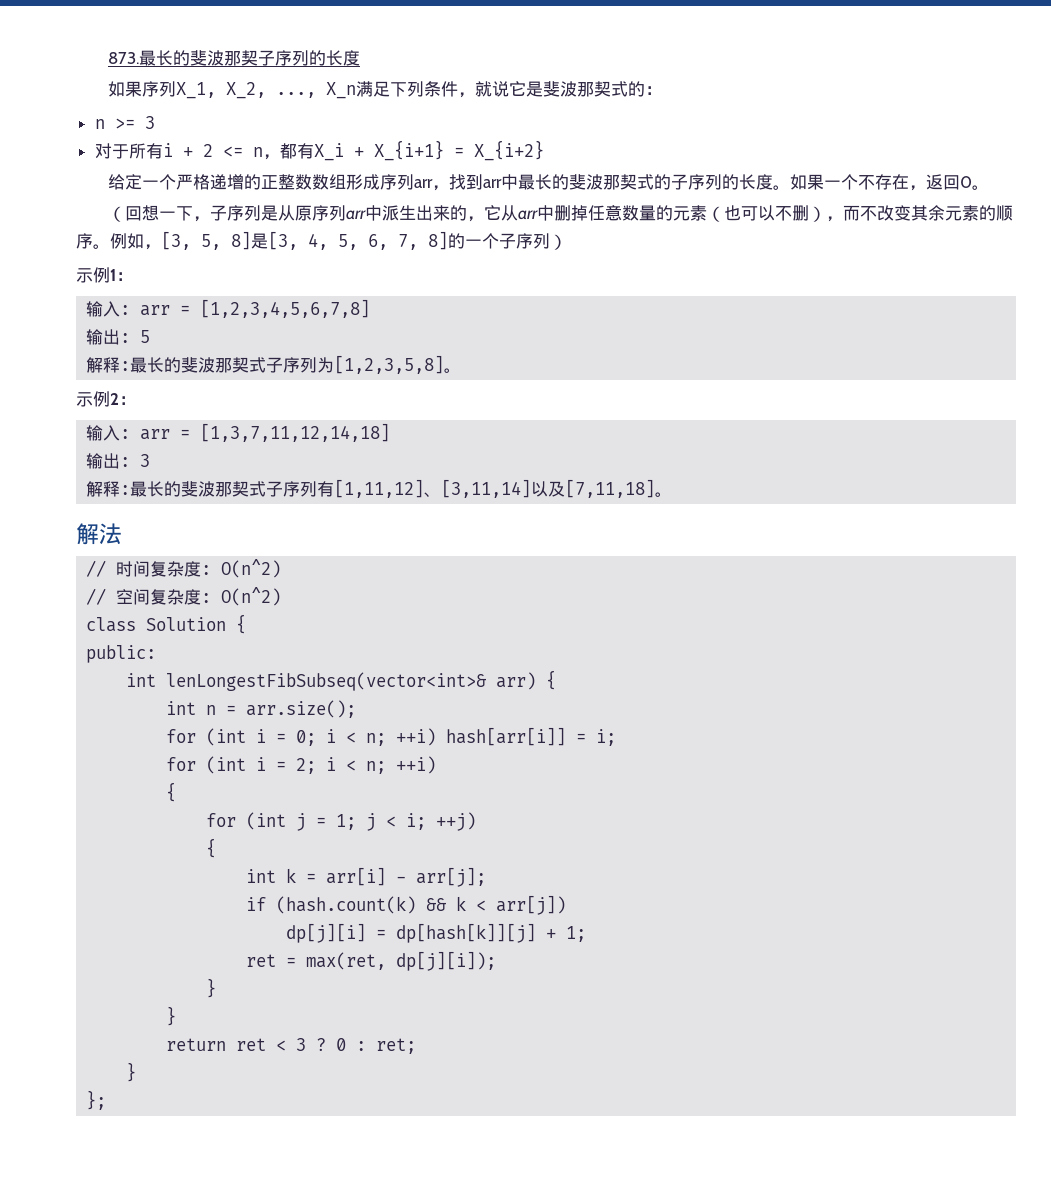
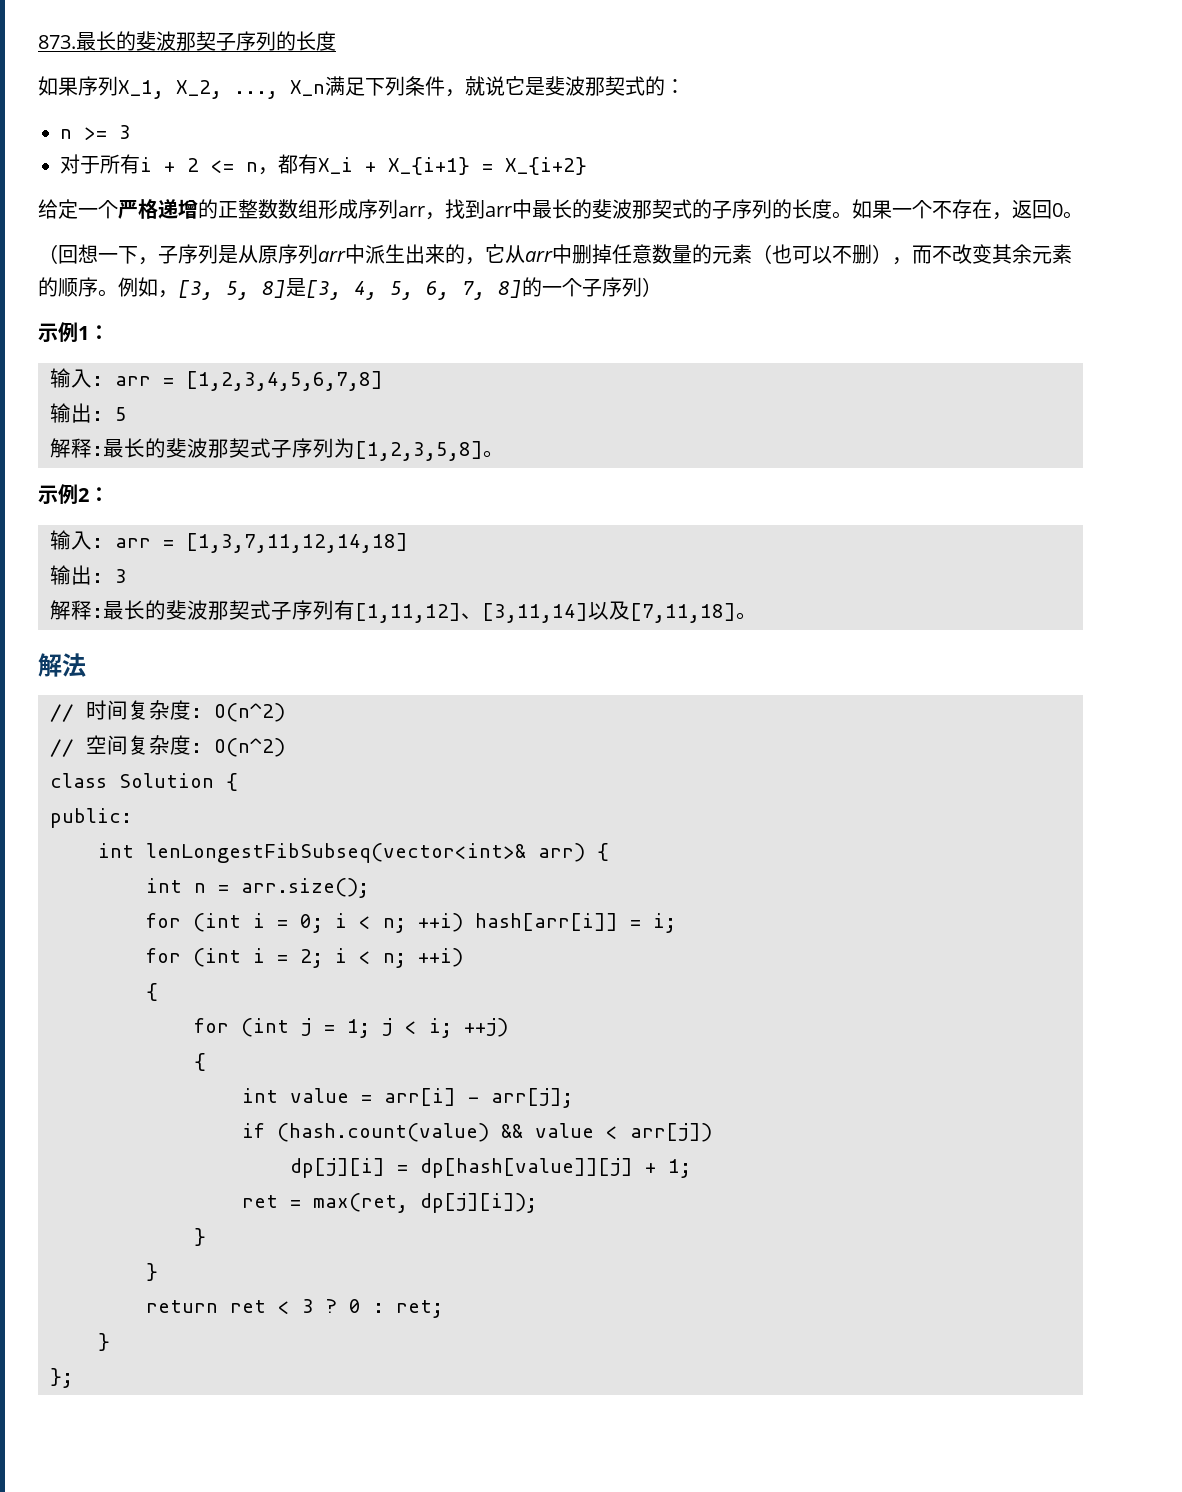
- int k = arr[i] - arr[j];
+ int value = arr[i] - arr[j];
- if (hash.count(k) && k < arr[j])
+ if (hash.count(value) && value < arr[j])
- dp[j][i] = dp[hash[k]][j] + 1;
+ dp[j][i] = dp[hash[value]][j] + 1;

